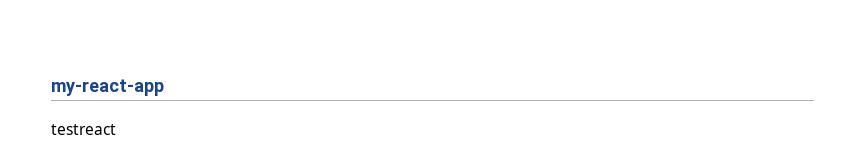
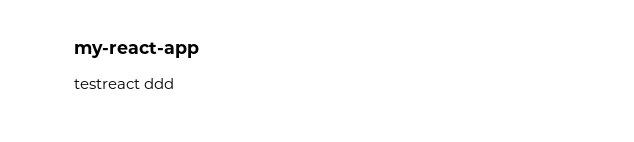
- testreact
+ testreact ddd

